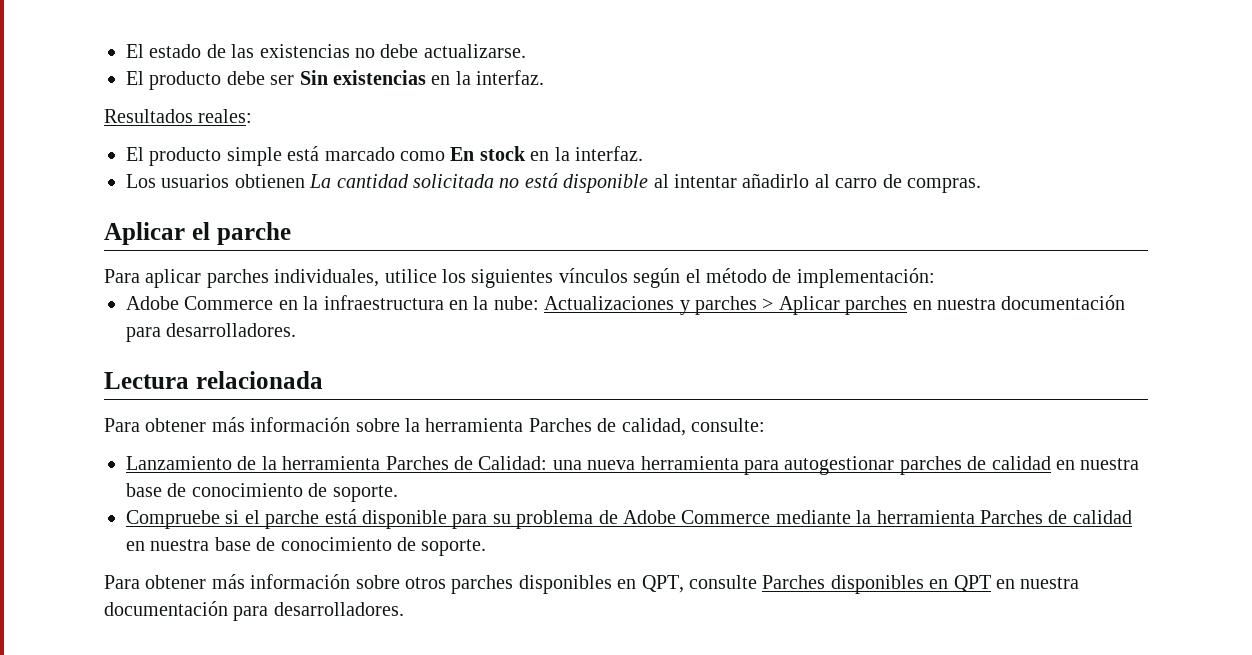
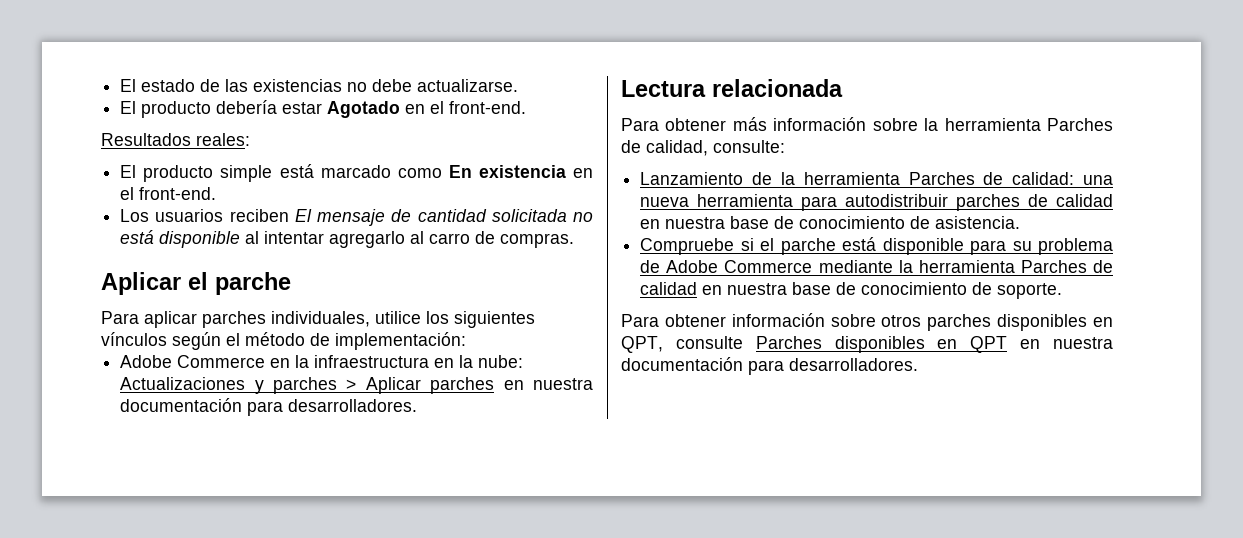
- El producto debe ser Sin existencias en la interfaz.
+ El producto debería estar Agotado en el front-end.
- El producto simple está marcado como En stock en la interfaz.
- Los usuarios obtienen La cantidad solicitada no está disponible al intentar añadirlo al carro de compras.
+ El producto simple está marcado como En existencia en el front-end.
+ Los usuarios reciben El mensaje de cantidad solicitada no está disponible al intentar agregarlo al carro de compras.
- Lanzamiento de la herramienta Parches de Calidad: una nueva herramienta para autogestionar parches de calidad en nuestra base de conocimiento de soporte.
+ Lanzamiento de la herramienta Parches de calidad: una nueva herramienta para autodistribuir parches de calidad en nuestra base de conocimiento de asistencia.
- Para obtener más información sobre otros parches disponibles en QPT, consulte Parches disponibles en QPT en nuestra documentación para desarrolladores.
+ Para obtener información sobre otros parches disponibles en QPT, consulte Parches disponibles en QPT en nuestra documentación para desarrolladores.

